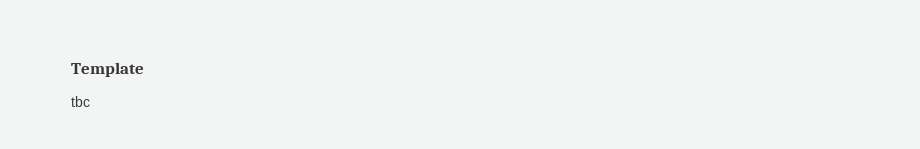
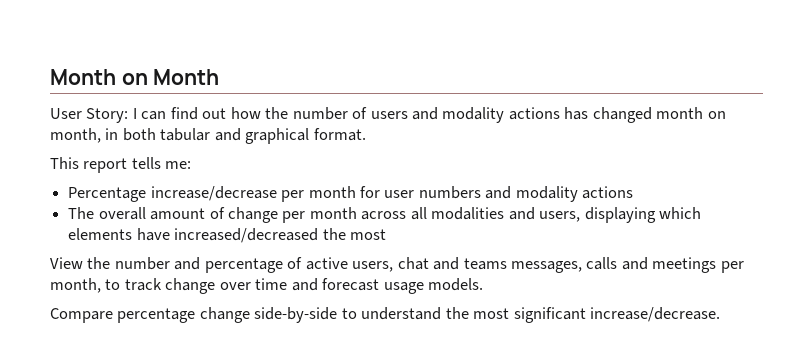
- Template
- tbc
+ Month on Month
+ User Story: I can find out how the number of users and modality actions has changed month on month, in both tabular and graphical format.
+ This report tells me:
+ Percentage increase/decrease per month for user numbers and modality actions
+ The overall amount of change per month across all modalities and users, displaying which elements have increased/decreased the most
+ View the number and percentage of active users, chat and teams messages, calls and meetings per month, to track change over time and forecast usage models.
+ Compare percentage change side-by-side to understand the most significant increase/decrease.

